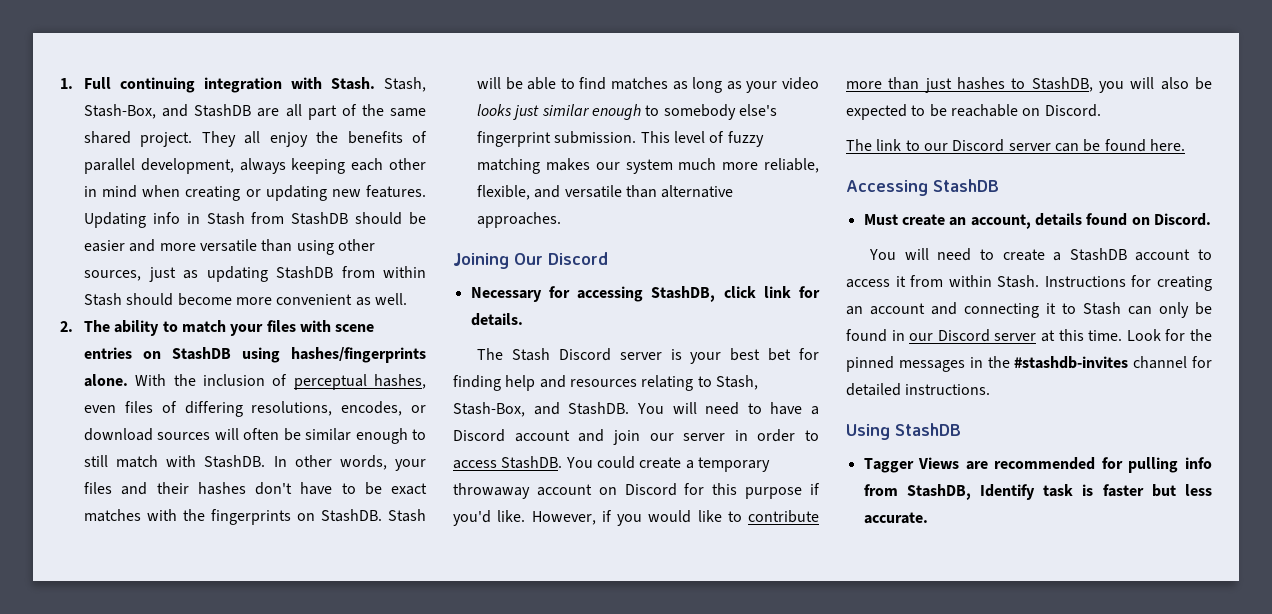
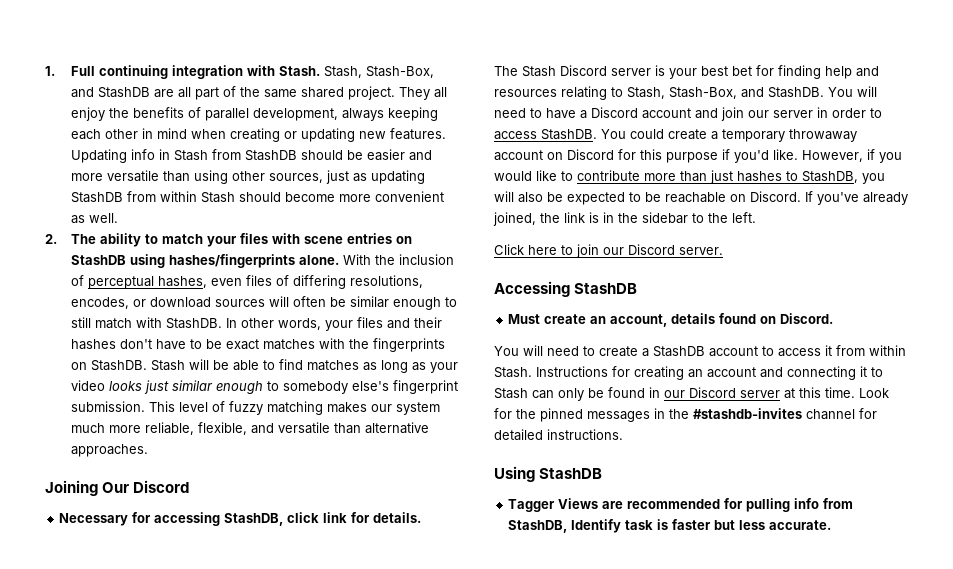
- However, if you would like to contribute more than just hashes to StashDB, you will also be expected to be reachable on Discord.
- The link to our Discord server can be found here.
+ However, if you would like to contribute more than just hashes to StashDB, you will also be expected to be reachable on Discord. If you've already joined, the link is in the sidebar to the left.
+ Click here to join our Discord server.

